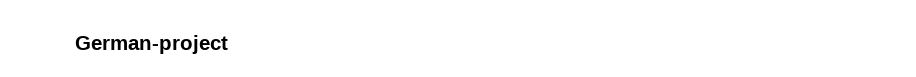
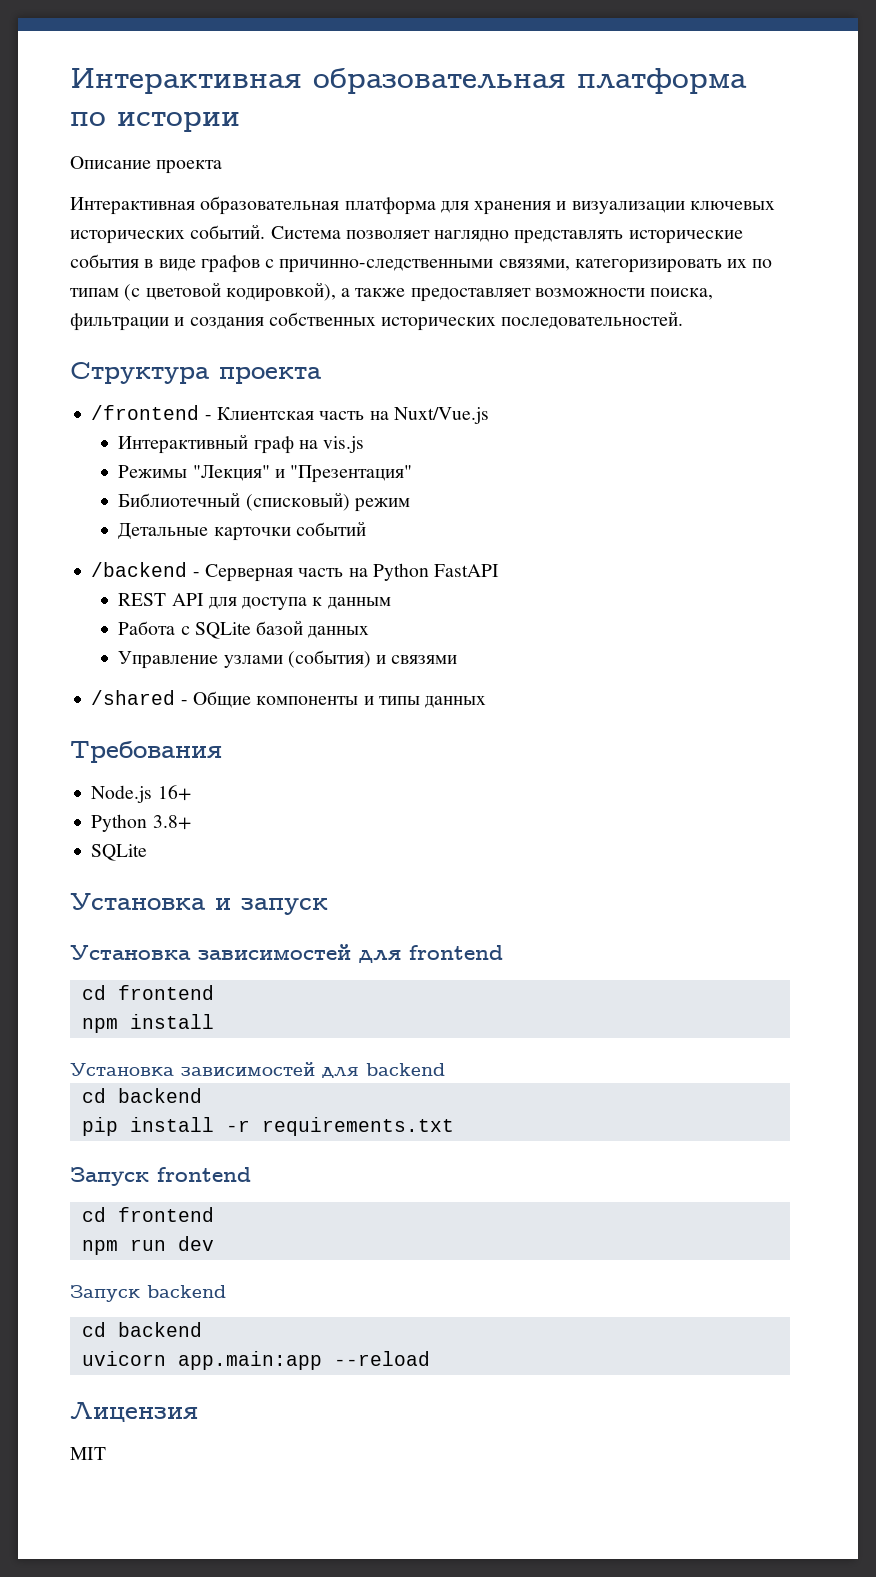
- German-project
+ Интерактивная образовательная платформа по истории
+ Описание проекта
+ Интерактивная образовательная платформа для хранения и визуализации ключевых исторических событий. Система позволяет наглядно представлять исторические события в виде графов с причинно-следственными связями, категоризировать их по типам (с цветовой кодировкой), а также предоставляет возможности поиска, фильтрации и создания собственных исторических последовательностей.
+ Структура проекта
+ /frontend - Клиентская часть на Nuxt/Vue.js
+ Интерактивный граф на vis.js
+ Режимы "Лекция" и "Презентация"
+ Библиотечный (списковый) режим
+ Детальные карточки событий
+ /backend - Серверная часть на Python FastAPI
+ REST API для доступа к данным
+ Работа с SQLite базой данных
+ Управление узлами (события) и связями
+ /shared - Общие компоненты и типы данных
+ Требования
+ Node.js 16+
+ Python 3.8+
+ SQLite
+ Установка и запуск
+ Установка зависимостей для frontend
+ cd frontend
+ npm install
+ Установка зависимостей для backend
+ cd backend
+ pip install -r requirements.txt
+ Запуск frontend
+ cd frontend
+ npm run dev
+ Запуск backend
+ cd backend
+ uvicorn app.main:app --reload
+ Лицензия
+ MIT

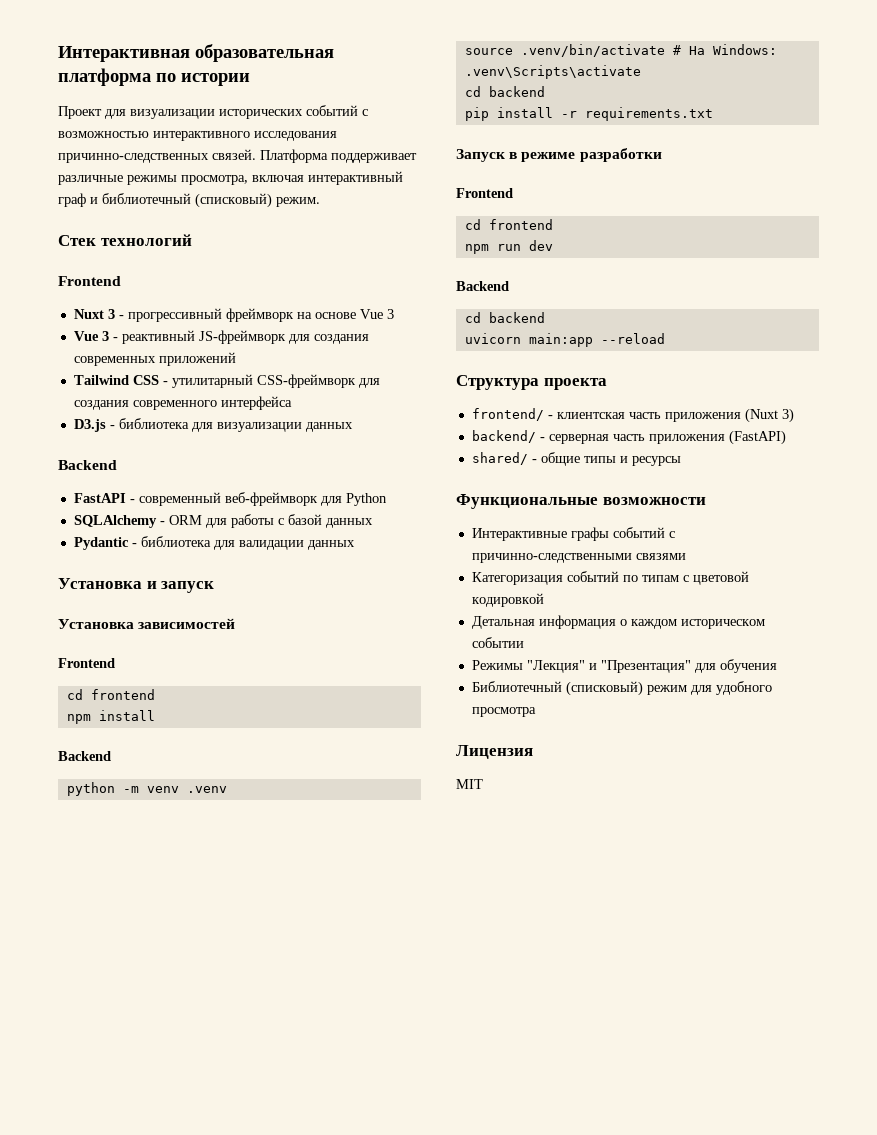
- Описание проекта
- Интерактивная образовательная платформа для хранения и визуализации ключевых исторических событий. Система позволяет наглядно представлять исторические события в виде графов с причинно-следственными связями, категоризировать их по типам (с цветовой кодировкой), а также предоставляет возможности поиска, фильтрации и создания собственных исторических последовательностей.
- Структура проекта
- /frontend - Клиентская часть на Nuxt/Vue.js
- Интерактивный граф на vis.js
- Режимы "Лекция" и "Презентация"
- Библиотечный (списковый) режим
- Детальные карточки событий
- /backend - Серверная часть на Python FastAPI
- REST API для доступа к данным
- Работа с SQLite базой данных
- Управление узлами (события) и связями
- /shared - Общие компоненты и типы данных
- Требования
- Node.js 16+
- Python 3.8+
- SQLite
+ Проект для визуализации исторических событий с возможностью интерактивного исследования причинно-следственных связей. Платформа поддерживает различные режимы просмотра, включая интерактивный граф и библиотечный (списковый) режим.
+ Стек технологий
+ Frontend
+ Nuxt 3 - прогрессивный фреймворк на основе Vue 3
+ Vue 3 - реактивный JS-фреймворк для создания современных приложений
+ Tailwind CSS - утилитарный CSS-фреймворк для создания современного интерфейса
+ D3.js - библиотека для визуализации данных
+ Backend
+ FastAPI - современный веб-фреймворк для Python
+ SQLAlchemy - ORM для работы с базой данных
+ Pydantic - библиотека для валидации данных
- Установка зависимостей для frontend
+ Установка зависимостей
+ Frontend
  npm install
- Установка зависимостей для backend
+ Backend
+ python -m venv .venv
+ source .venv/bin/activate # На Windows: .venv\Scripts\activate
- Запуск frontend
+ Запуск в режиме разработки
+ Frontend
  npm run dev
- Запуск backend
+ Backend
- uvicorn app.main:app --reload
+ uvicorn main:app --reload
+ Структура проекта
+ frontend/ - клиентская часть приложения (Nuxt 3)
+ backend/ - серверная часть приложения (FastAPI)
+ shared/ - общие типы и ресурсы
+ Функциональные возможности
+ Интерактивные графы событий с причинно-следственными связями
+ Категоризация событий по типам с цветовой кодировкой
+ Детальная информация о каждом историческом событии
+ Режимы "Лекция" и "Презентация" для обучения
+ Библиотечный (списковый) режим для удобного просмотра

